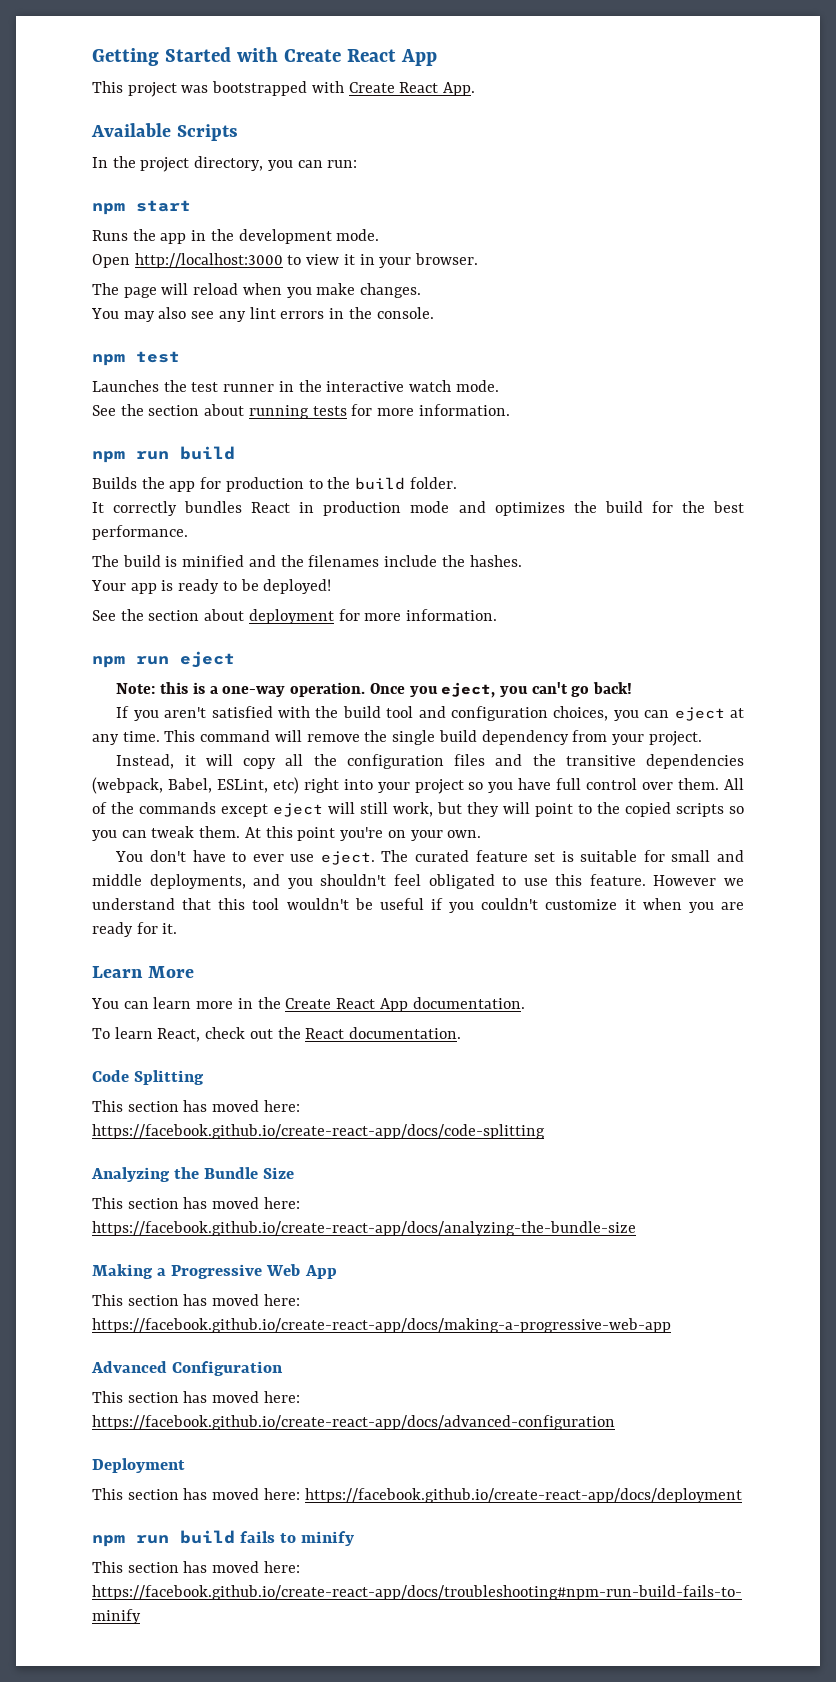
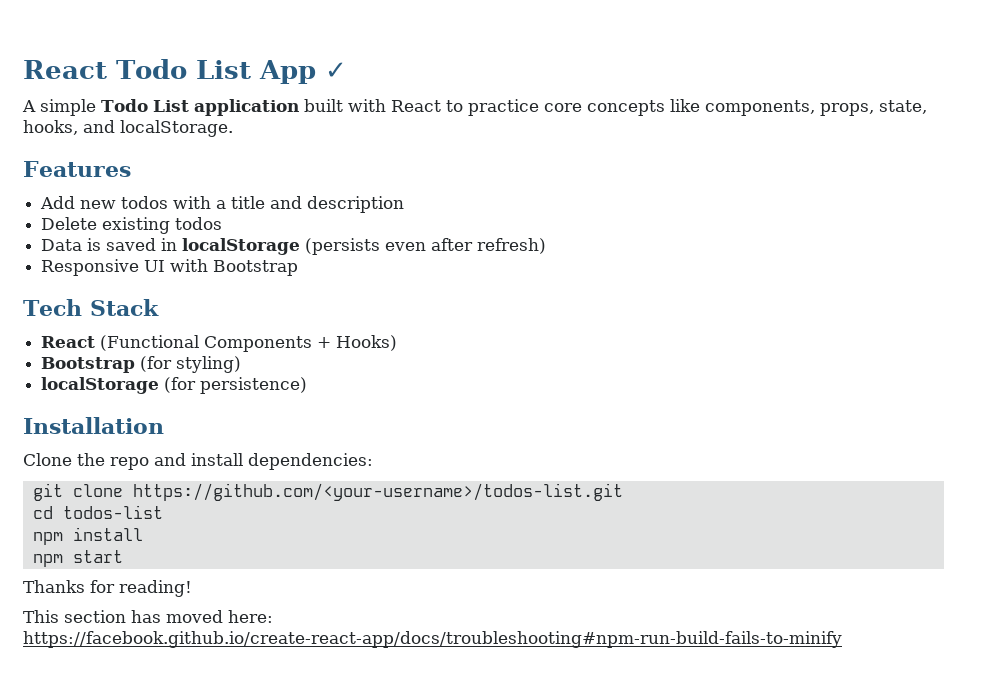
- Getting Started with Create React App
- This project was bootstrapped with Create React App.
- Available Scripts
- In the project directory, you can run:
+ React Todo List App ✓
+ A simple Todo List application built with React to practice core concepts like components, props, state, hooks, and localStorage.
+ Features
+ Add new todos with a title and description
+ Delete existing todos
+ Data is saved in localStorage (persists even after refresh)
+ Responsive UI with Bootstrap
+ Tech Stack
+ React (Functional Components + Hooks)
+ Bootstrap (for styling)
+ localStorage (for persistence)
+ Installation
+ Clone the repo and install dependencies:
+ git clone https://github.com/<your-username>/todos-list.git
+ cd todos-list
+ npm install
  npm start
- Runs the app in the development mode.
- Open http://localhost:3000 to view it in your browser.
- The page will reload when you make changes.
- You may also see any lint errors in the console.
- npm test
- Launches the test runner in the interactive watch mode.
- See the section about running tests for more information.
- npm run build
- Builds the app for production to the build folder.
- It correctly bundles React in production mode and optimizes the build for the best performance.
- The build is minified and the filenames include the hashes.
- Your app is ready to be deployed!
- See the section about deployment for more information.
- npm run eject
- Note: this is a one-way operation. Once you eject, you can't go back!
- If you aren't satisfied with the build tool and configuration choices, you can eject at any time. This command will remove the single build dependency from your project.
- Instead, it will copy all the configuration files and the transitive dependencies (webpack, Babel, ESLint, etc) right into your project so you have full control over them. All of the commands except eject will still work, but they will point to the copied scripts so you can tweak them. At this point you're on your own.
- You don't have to ever use eject. The curated feature set is suitable for small and middle deployments, and you shouldn't feel obligated to use this feature. However we understand that this tool wouldn't be useful if you couldn't customize it when you are ready for it.
- Learn More
- You can learn more in the Create React App documentation.
- To learn React, check out the React documentation.
- Code Splitting
- This section has moved here: https://facebook.github.io/create-react-app/docs/code-splitting
- Analyzing the Bundle Size
- This section has moved here: https://facebook.github.io/create-react-app/docs/analyzing-the-bundle-size
- Making a Progressive Web App
- This section has moved here: https://facebook.github.io/create-react-app/docs/making-a-progressive-web-app
- Advanced Configuration
- This section has moved here: https://facebook.github.io/create-react-app/docs/advanced-configuration
- Deployment
- This section has moved here: https://facebook.github.io/create-react-app/docs/deployment
- npm run build fails to minify
+ Thanks for reading!

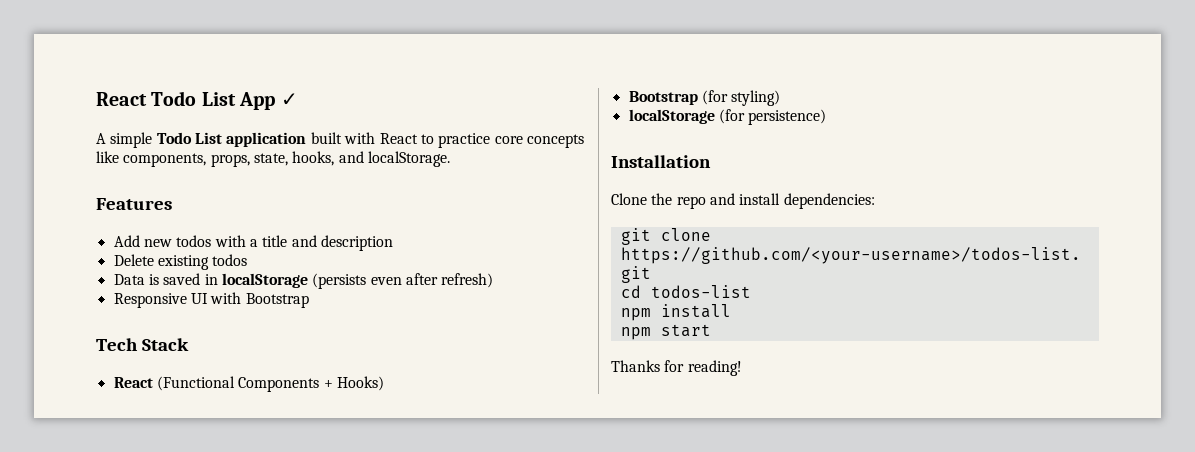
- This section has moved here: https://facebook.github.io/create-react-app/docs/troubleshooting#npm-run-build-fails-to-minify

